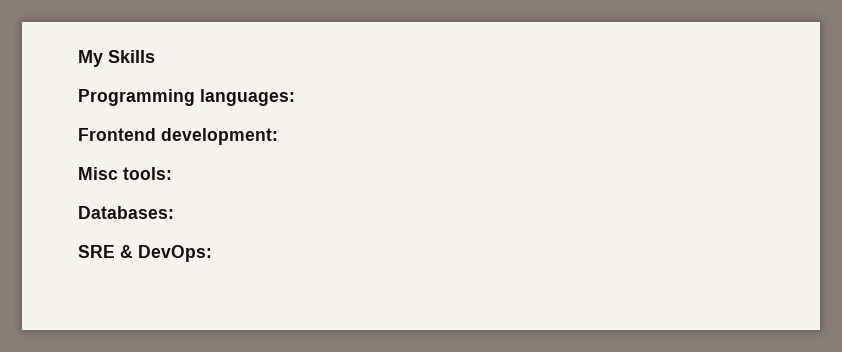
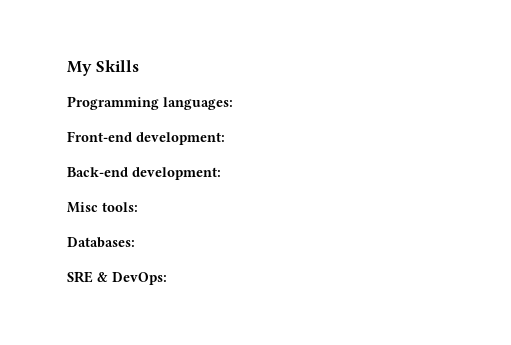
- Frontend development:
+ Front-end development:
+ Back-end development:

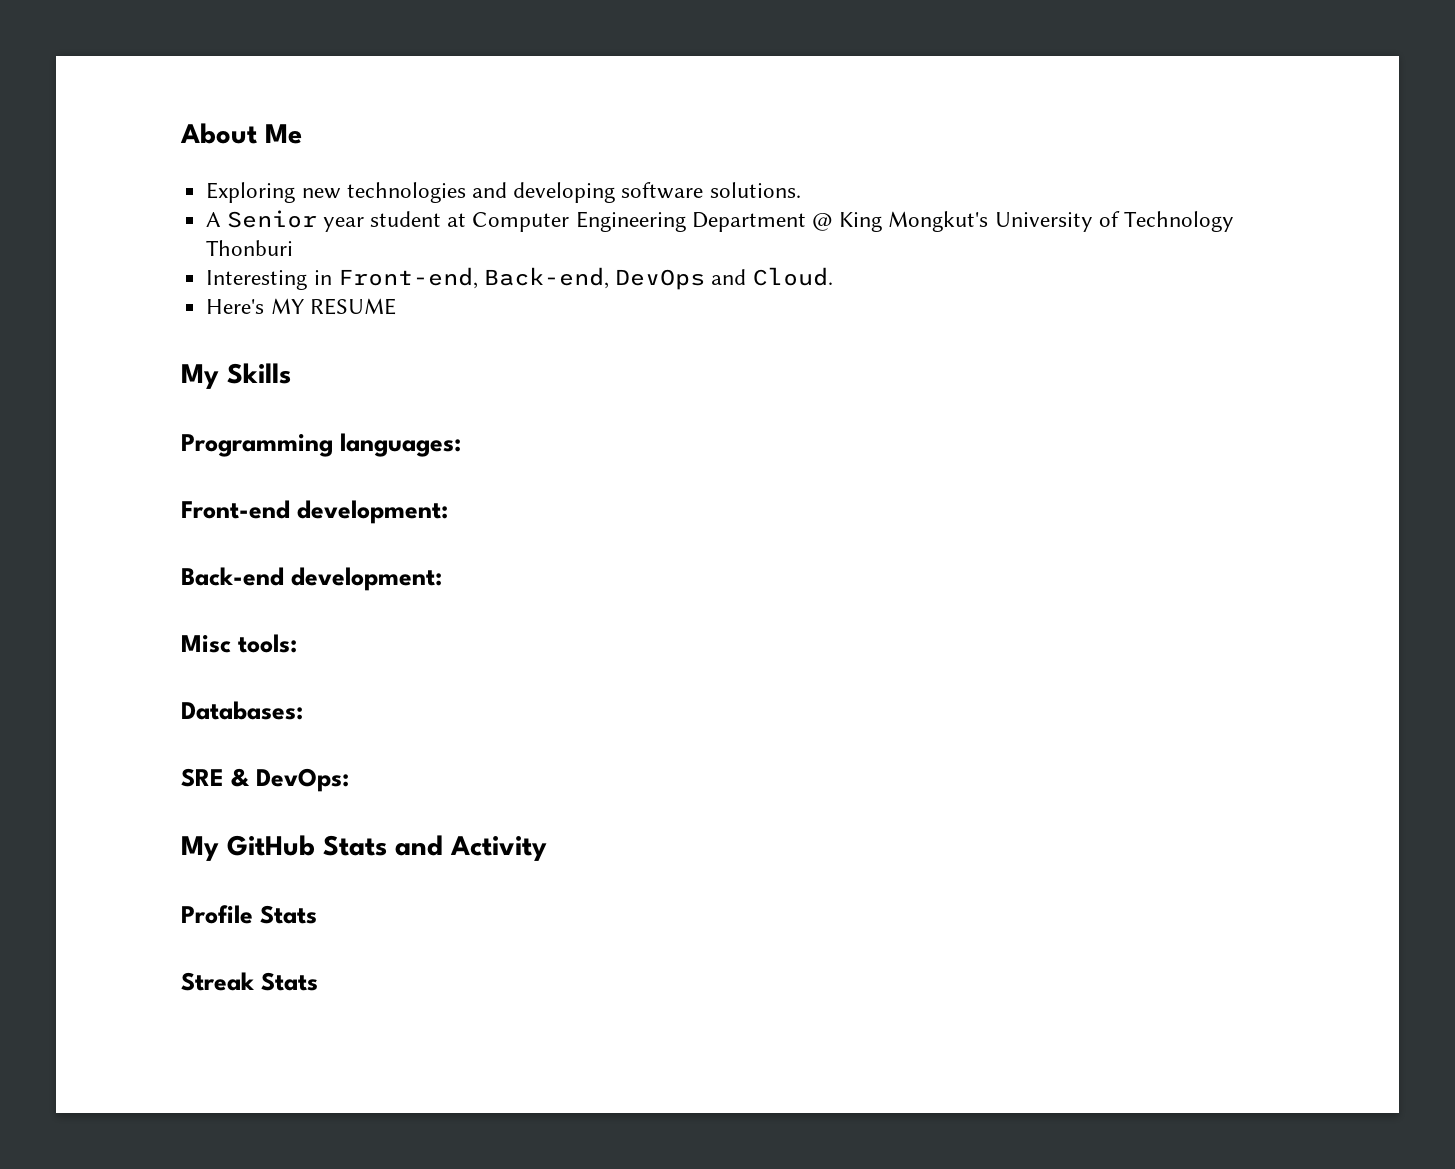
+ About Me
+ Exploring new technologies and developing software solutions.
+ A Senior year student at Computer Engineering Department @ King Mongkut's University of Technology Thonburi
+ Interesting in Front-end, Back-end, DevOps and Cloud.
+ Here's MY RESUME
+ My GitHub Stats and Activity
+ Profile Stats
+ Streak Stats

